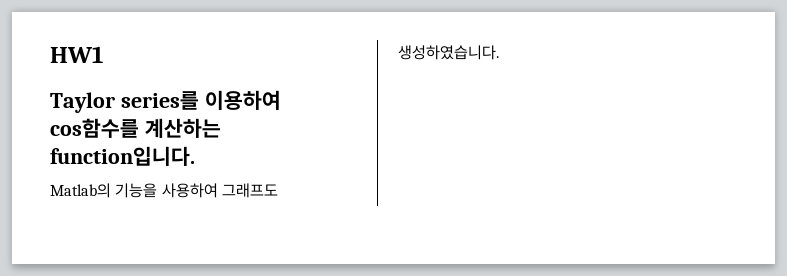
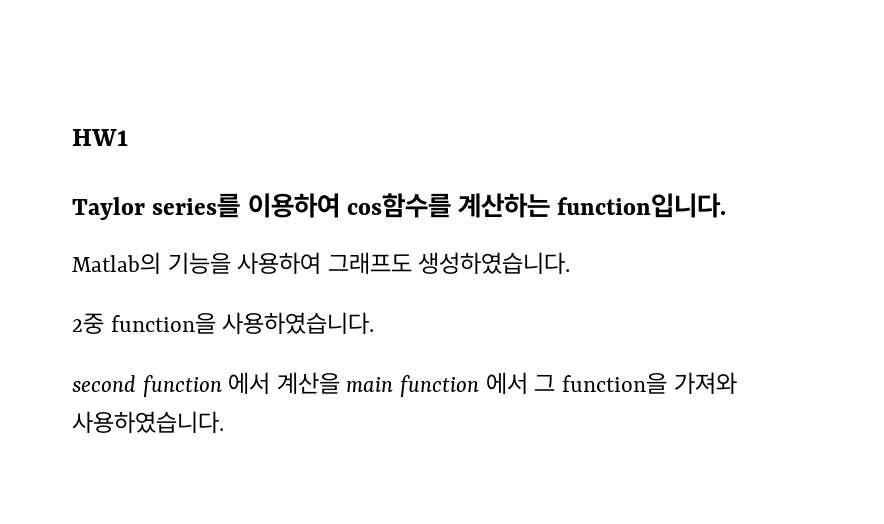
+ 2중 function을 사용하였습니다.
+ second function 에서 계산을 main function 에서 그 function을 가져와 사용하였습니다.

